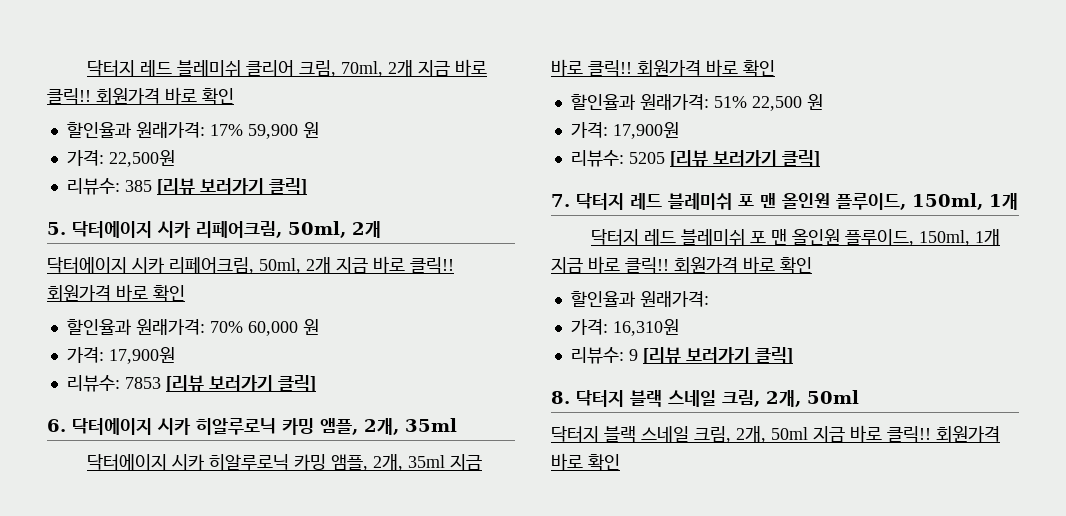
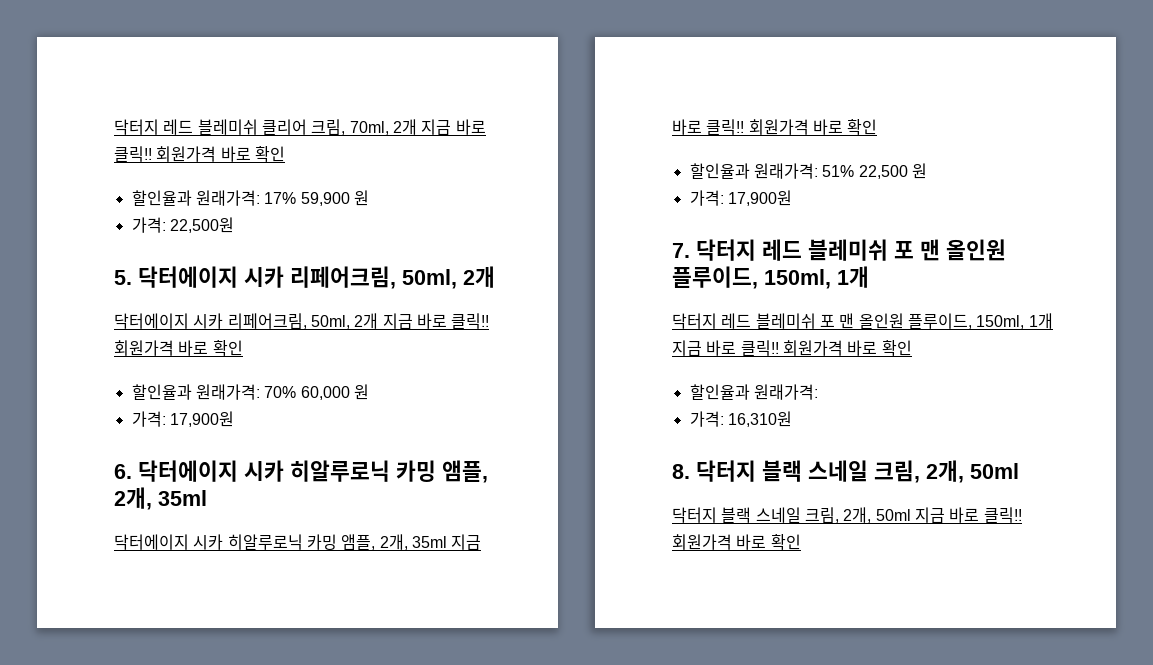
- 리뷰수: 385 [리뷰 보러가기 클릭]
- 리뷰수: 7853 [리뷰 보러가기 클릭]
- 리뷰수: 5205 [리뷰 보러가기 클릭]
- 리뷰수: 9 [리뷰 보러가기 클릭]

